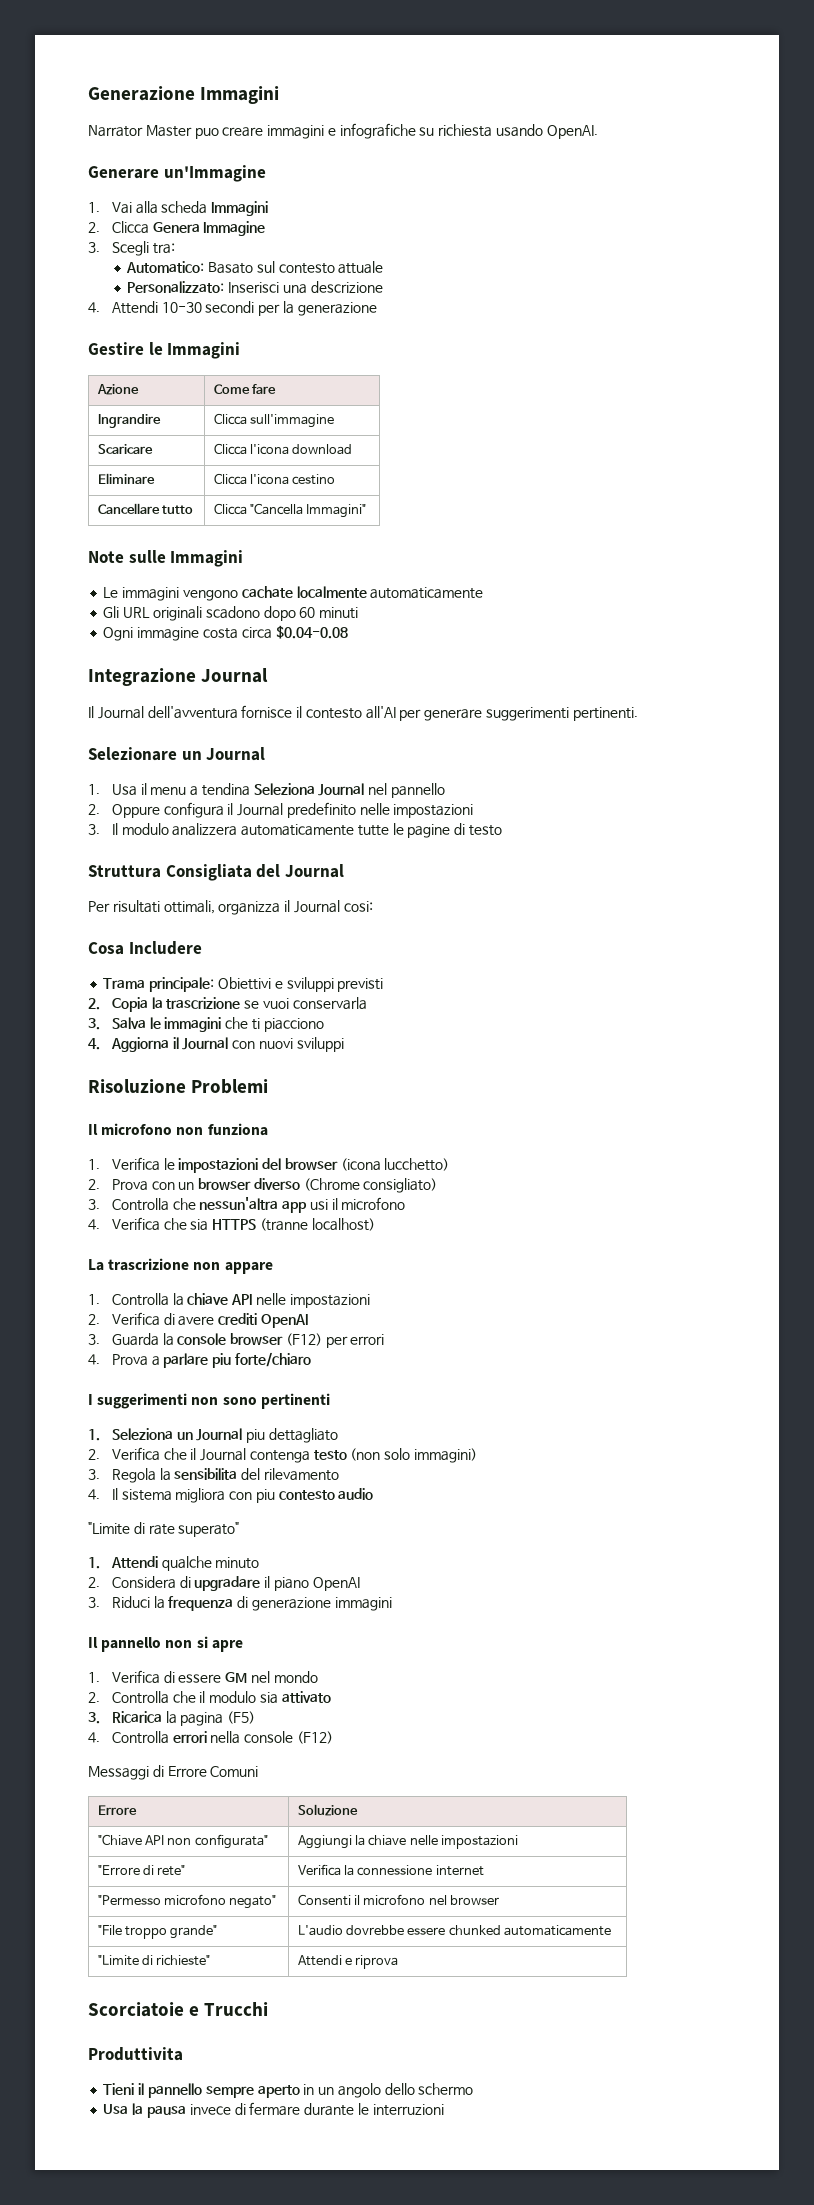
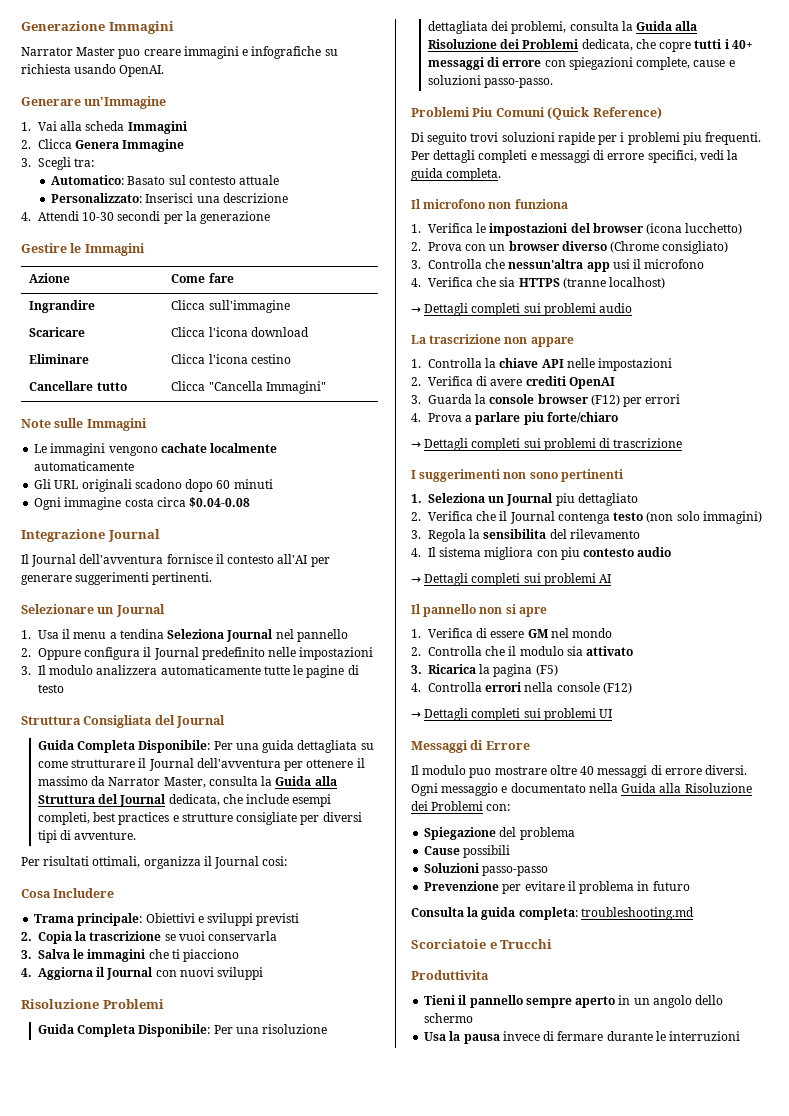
+ Guida Completa Disponibile: Per una guida dettagliata su come strutturare il Journal dell'avventura per ottenere il massimo da Narrator Master, consulta la Guida alla Struttura del Journal dedicata, che include esempi completi, best practices e strutture consigliate per diversi tipi di avventure.
+ Guida Completa Disponibile: Per una risoluzione dettagliata dei problemi, consulta la Guida alla Risoluzione dei Problemi dedicata, che copre tutti i 40+ messaggi di errore con spiegazioni complete, cause e soluzioni passo-passo.
+ Problemi Piu Comuni (Quick Reference)
+ Di seguito trovi soluzioni rapide per i problemi piu frequenti. Per dettagli completi e messaggi di errore specifici, vedi la guida completa.
+ → Dettagli completi sui problemi audio
+ → Dettagli completi sui problemi di trascrizione
- "Limite di rate superato"
- 1. Attendi qualche minuto
- 2. Considera di upgradare il piano OpenAI
- 3. Riduci la frequenza di generazione immagini
+ → Dettagli completi sui problemi AI
- Messaggi di Errore Comuni
- Errore | Soluzione
- "Chiave API non configurata" | Aggiungi la chiave nelle impostazioni
- "Errore di rete" | Verifica la connessione internet
- "Permesso microfono negato" | Consenti il microfono nel browser
- "File troppo grande" | L'audio dovrebbe essere chunked automaticamente
- "Limite di richieste" | Attendi e riprova
+ → Dettagli completi sui problemi UI
+ Messaggi di Errore
+ Il modulo puo mostrare oltre 40 messaggi di errore diversi. Ogni messaggio e documentato nella Guida alla Risoluzione dei Problemi con:
+ Spiegazione del problema
+ Cause possibili
+ Soluzioni passo-passo
+ Prevenzione per evitare il problema in futuro
+ Consulta la guida completa: troubleshooting.md

